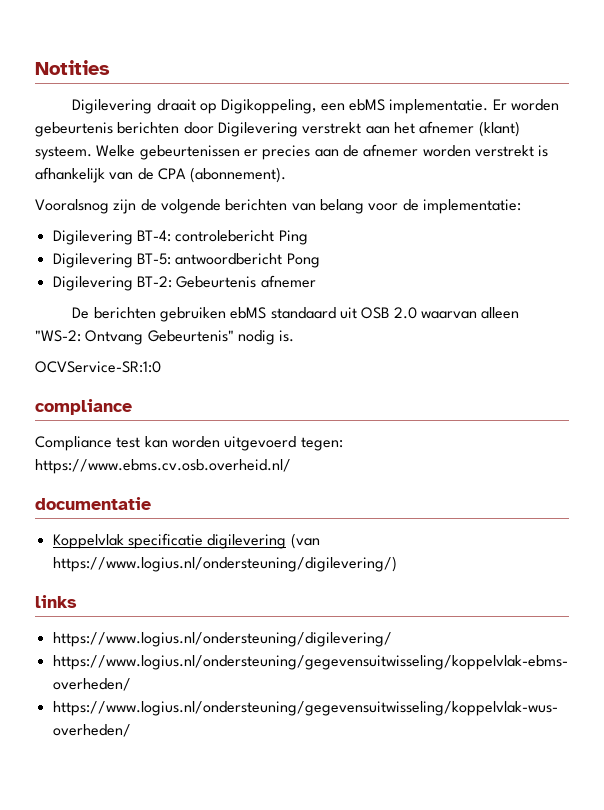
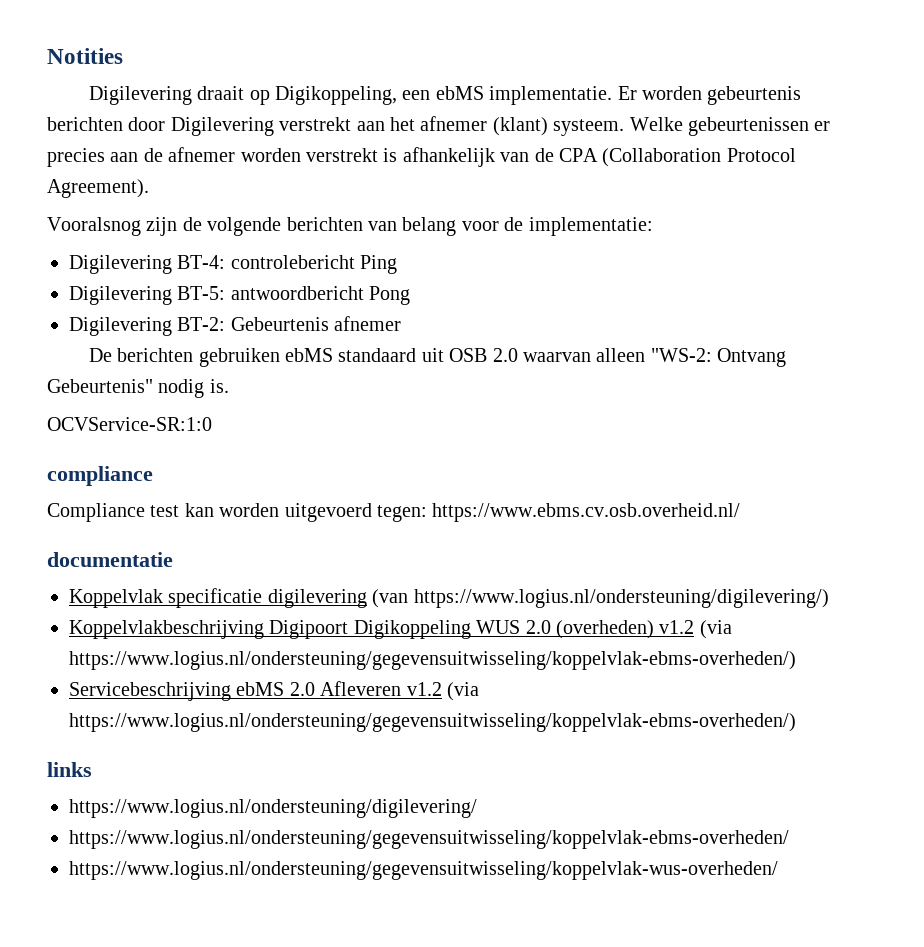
- Welke gebeurtenissen er precies aan de afnemer worden verstrekt is afhankelijk van de CPA (abonnement).
+ Welke gebeurtenissen er precies aan de afnemer worden verstrekt is afhankelijk van de CPA (Collaboration Protocol Agreement).
+ Koppelvlakbeschrijving Digipoort Digikoppeling WUS 2.0 (overheden) v1.2 (via https://www.logius.nl/ondersteuning/gegevensuitwisseling/koppelvlak-ebms-overheden/)
+ Servicebeschrijving ebMS 2.0 Afleveren v1.2 (via https://www.logius.nl/ondersteuning/gegevensuitwisseling/koppelvlak-ebms-overheden/)

